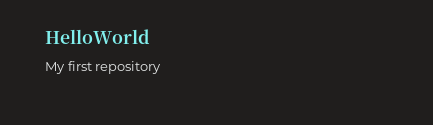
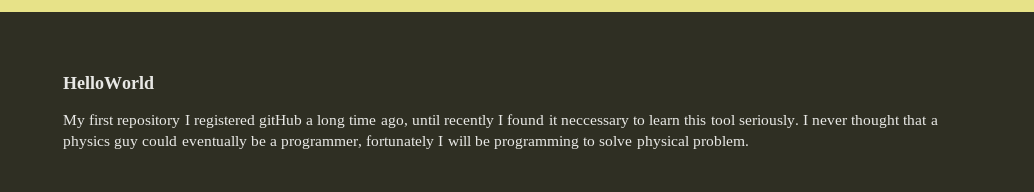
- My first repository
+ My first repository I registered gitHub a long time ago, until recently I found it neccessary to learn this tool seriously. I never thought that a physics guy could eventually be a programmer, fortunately I will be programming to solve physical problem.

